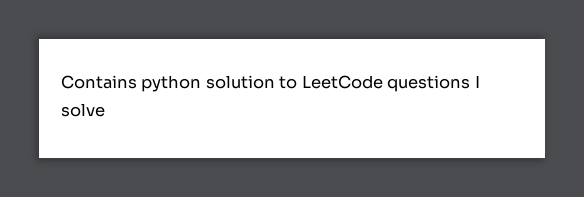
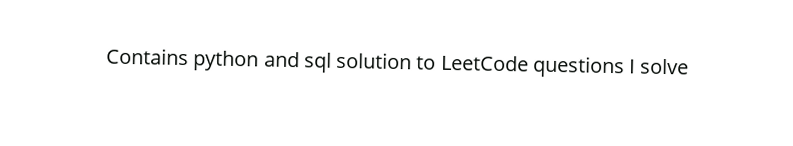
- Contains python solution to LeetCode questions I solve
+ Contains python and sql solution to LeetCode questions I solve

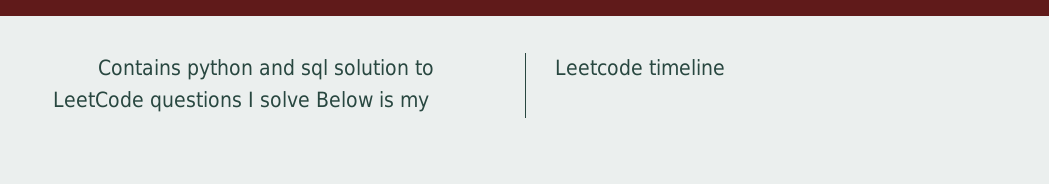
- Contains python and sql solution to LeetCode questions I solve
+ Contains python and sql solution to LeetCode questions I solve Below is my Leetcode timeline

